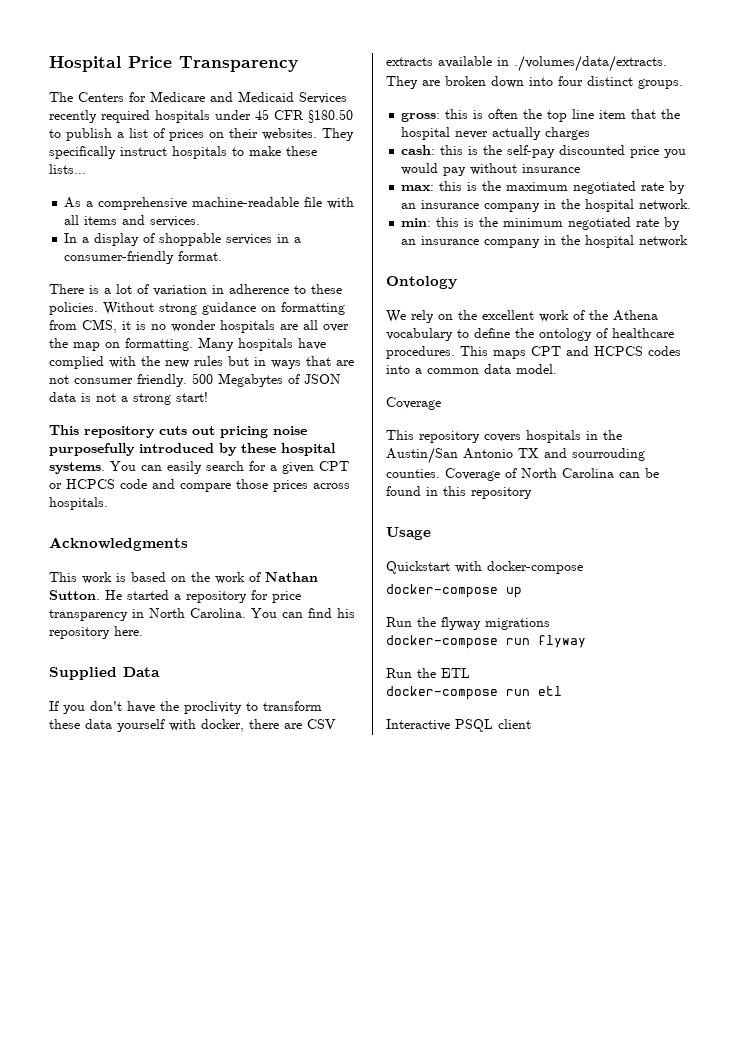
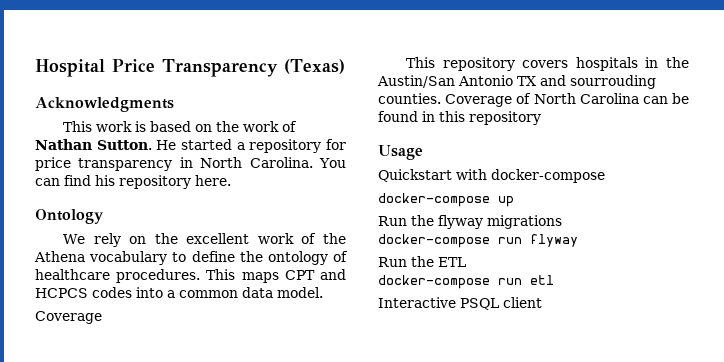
- Hospital Price Transparency
- The Centers for Medicare and Medicaid Services recently required hospitals under 45 CFR §180.50 to publish a list of prices on their websites. They specifically instruct hospitals to make these lists...
- As a comprehensive machine-readable file with all items and services.
- In a display of shoppable services in a consumer-friendly format.
- There is a lot of variation in adherence to these policies. Without strong guidance on formatting from CMS, it is no wonder hospitals are all over the map on formatting. Many hospitals have complied with the new rules but in ways that are not consumer friendly. 500 Megabytes of JSON data is not a strong start!
- This repository cuts out pricing noise purposefully introduced by these hospital systems. You can easily search for a given CPT or HCPCS code and compare those prices across hospitals.
+ Hospital Price Transparency (Texas)
- Supplied Data
- If you don't have the proclivity to transform these data yourself with docker, there are CSV extracts available in ./volumes/data/extracts. They are broken down into four distinct groups.
- gross: this is often the top line item that the hospital never actually charges
- cash: this is the self-pay discounted price you would pay without insurance
- max: this is the maximum negotiated rate by an insurance company in the hospital network.
- min: this is the minimum negotiated rate by an insurance company in the hospital network

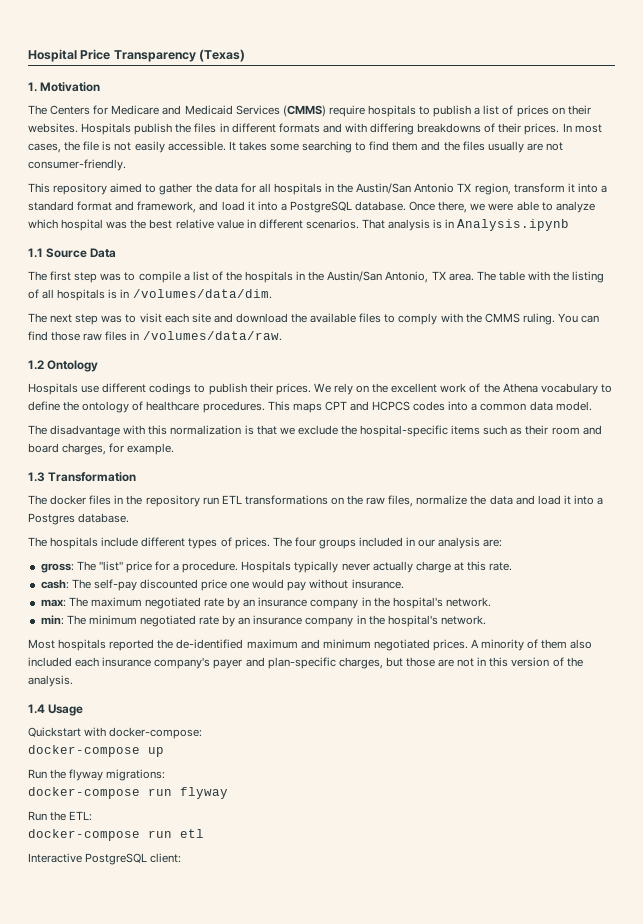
- Acknowledgments
- This work is based on the work of Nathan Sutton. He started a repository for price transparency in North Carolina. You can find his repository here.
- Ontology
- We rely on the excellent work of the Athena vocabulary to define the ontology of healthcare procedures.
+ 1. Motivation
+ The Centers for Medicare and Medicaid Services (CMMS) require hospitals to publish a list of prices on their websites. Hospitals publish the files in different formats and with differing breakdowns of their prices. In most cases, the file is not easily accessible. It takes some searching to find them and the files usually are not consumer-friendly.
+ This repository aimed to gather the data for all hospitals in the Austin/San Antonio TX region, transform it into a standard format and framework, and load it into a PostgreSQL database. Once there, we were able to analyze which hospital was the best relative value in different scenarios. That analysis is in Analysis.ipynb
+ 1.1 Source Data
+ The first step was to compile a list of the hospitals in the Austin/San Antonio, TX area. The table with the listing of all hospitals is in /volumes/data/dim.
+ The next step was to visit each site and download the available files to comply with the CMMS ruling. You can find those raw files in /volumes/data/raw.
+ 1.2 Ontology
+ Hospitals use different codings to publish their prices. We rely on the excellent work of the Athena vocabulary to define the ontology of healthcare procedures.
  This maps CPT and HCPCS codes into a common data model.
- Coverage
- This repository covers hospitals in the Austin/San Antonio TX and sourrouding counties. Coverage of North Carolina can be found in this repository
- Usage
+ The disadvantage with this normalization is that we exclude the hospital-specific items such as their room and board charges, for example.
+ 1.3 Transformation
+ The docker files in the repository run ETL transformations on the raw files, normalize the data and load it into a Postgres database.
+ The hospitals include different types of prices. The four groups included in our analysis are:
+ gross: The "list" price for a procedure. Hospitals typically never actually charge at this rate.
+ cash: The self-pay discounted price one would pay without insurance.
+ max: The maximum negotiated rate by an insurance company in the hospital's network.
+ min: The minimum negotiated rate by an insurance company in the hospital's network.
+ Most hospitals reported the de-identified maximum and minimum negotiated prices. A minority of them also included each insurance company's payer and plan-specific charges, but those are not in this version of the analysis.
+ 1.4 Usage
- Quickstart with docker-compose
+ Quickstart with docker-compose:
- Run the flyway migrations
+ Run the flyway migrations:
- Run the ETL
+ Run the ETL:
- Interactive PSQL client
+ Interactive PostgreSQL client:

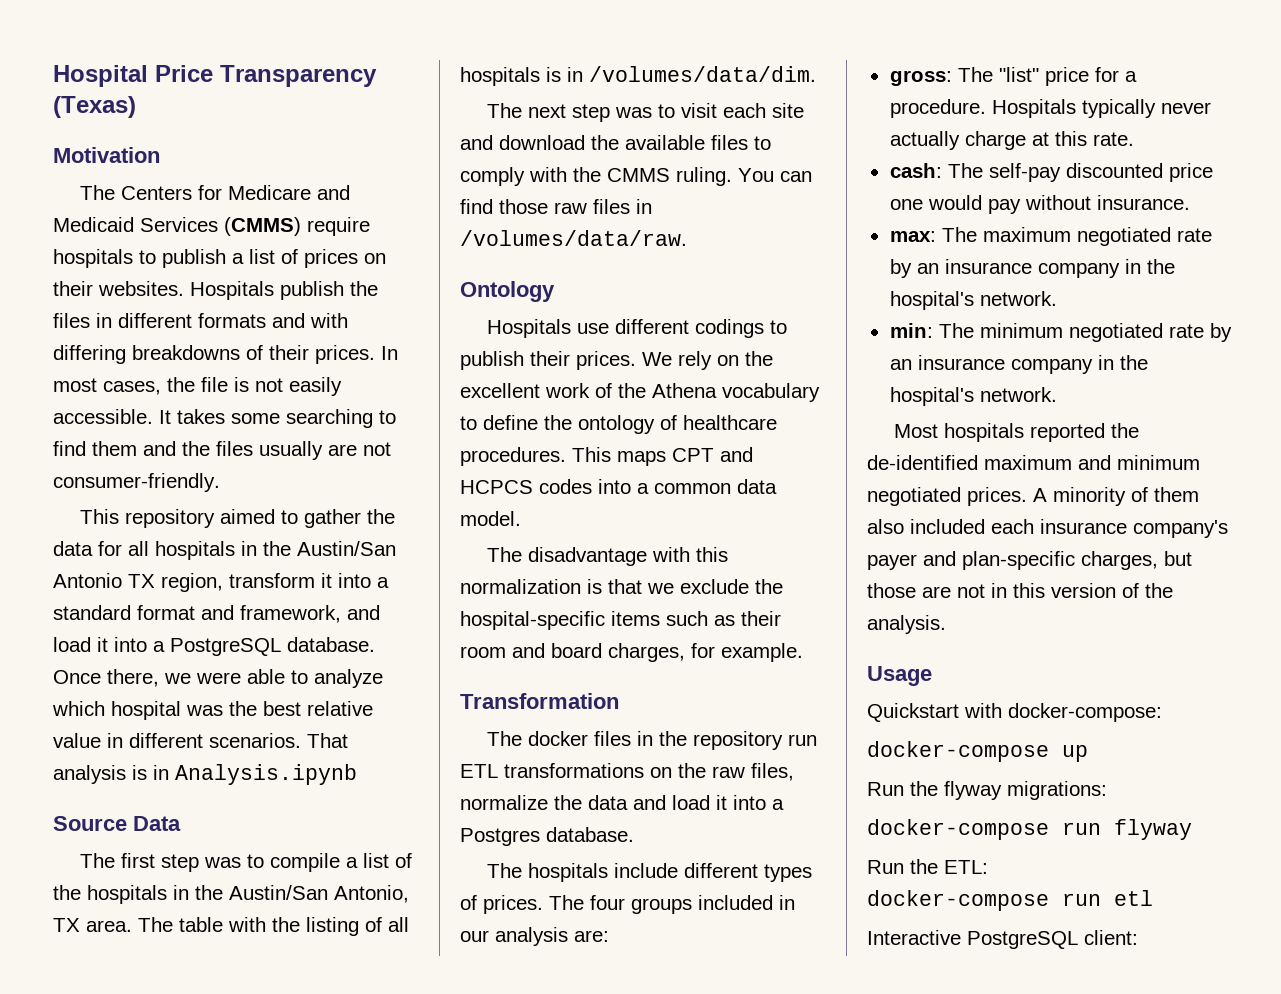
- 1. Motivation
+ Motivation
- 1.1 Source Data
+ Source Data
- 1.2 Ontology
+ Ontology
- 1.3 Transformation
+ Transformation
- 1.4 Usage
+ Usage

